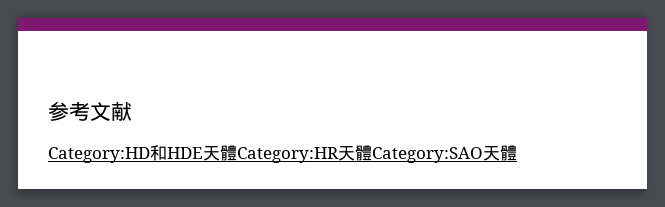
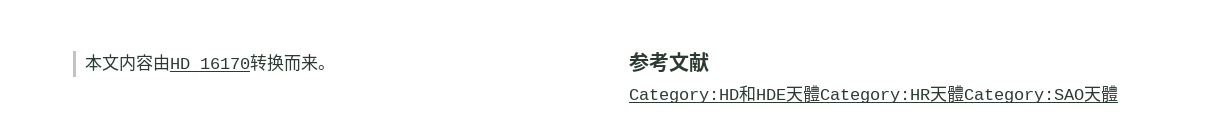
+ 本文内容由HD 16170转换而来。

